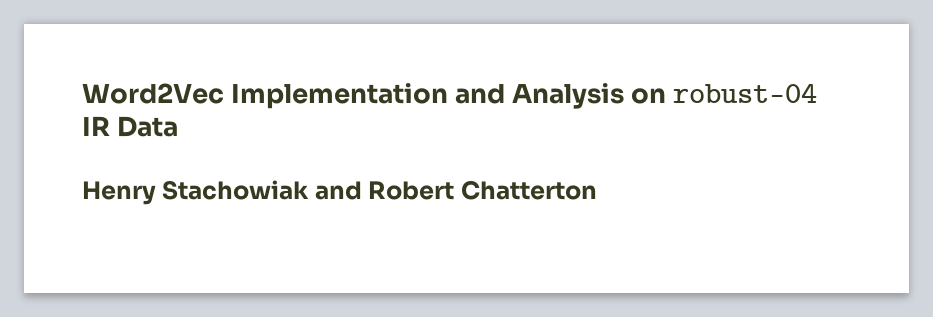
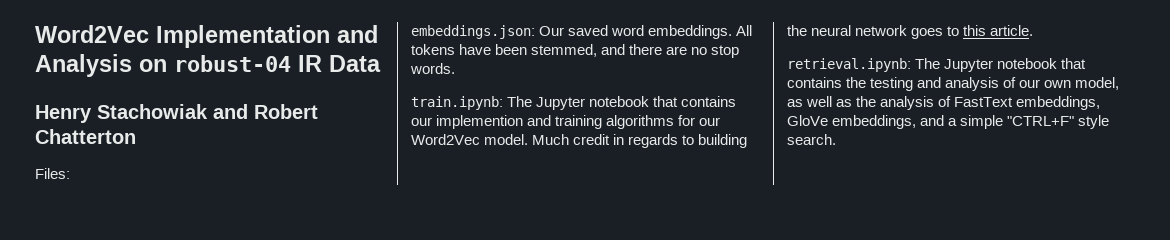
+ Files:
+ embeddings.json: Our saved word embeddings. All tokens have been stemmed, and there are no stop words.
+ train.ipynb: The Jupyter notebook that contains our implemention and training algorithms for our Word2Vec model. Much credit in regards to building the neural network goes to this article.
+ retrieval.ipynb: The Jupyter notebook that contains the testing and analysis of our own model, as well as the analysis of FastText embeddings, GloVe embeddings, and a simple "CTRL+F" style search.

